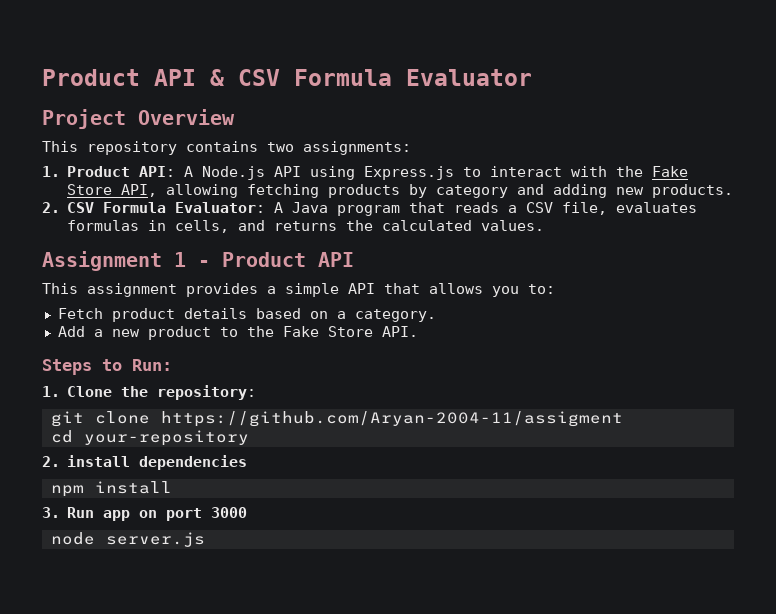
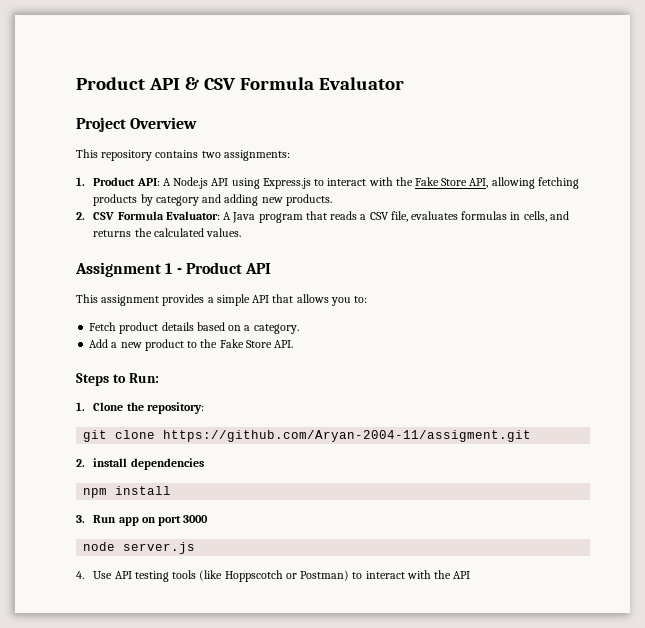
- git clone https://github.com/Aryan-2004-11/assigment
- cd your-repository
+ git clone https://github.com/Aryan-2004-11/assigment.git
+ 4. Use API testing tools (like Hoppscotch or Postman) to interact with the API

